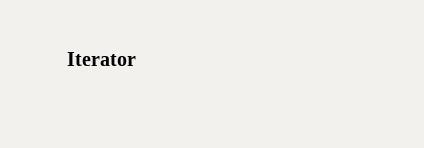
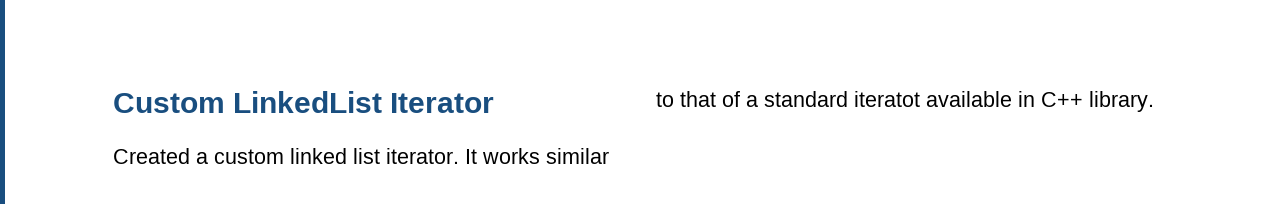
- Iterator
+ Custom LinkedList Iterator
+ Created a custom linked list iterator. It works similar to that of a standard iteratot available in C++ library.

